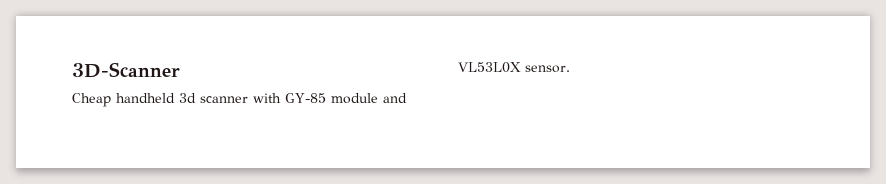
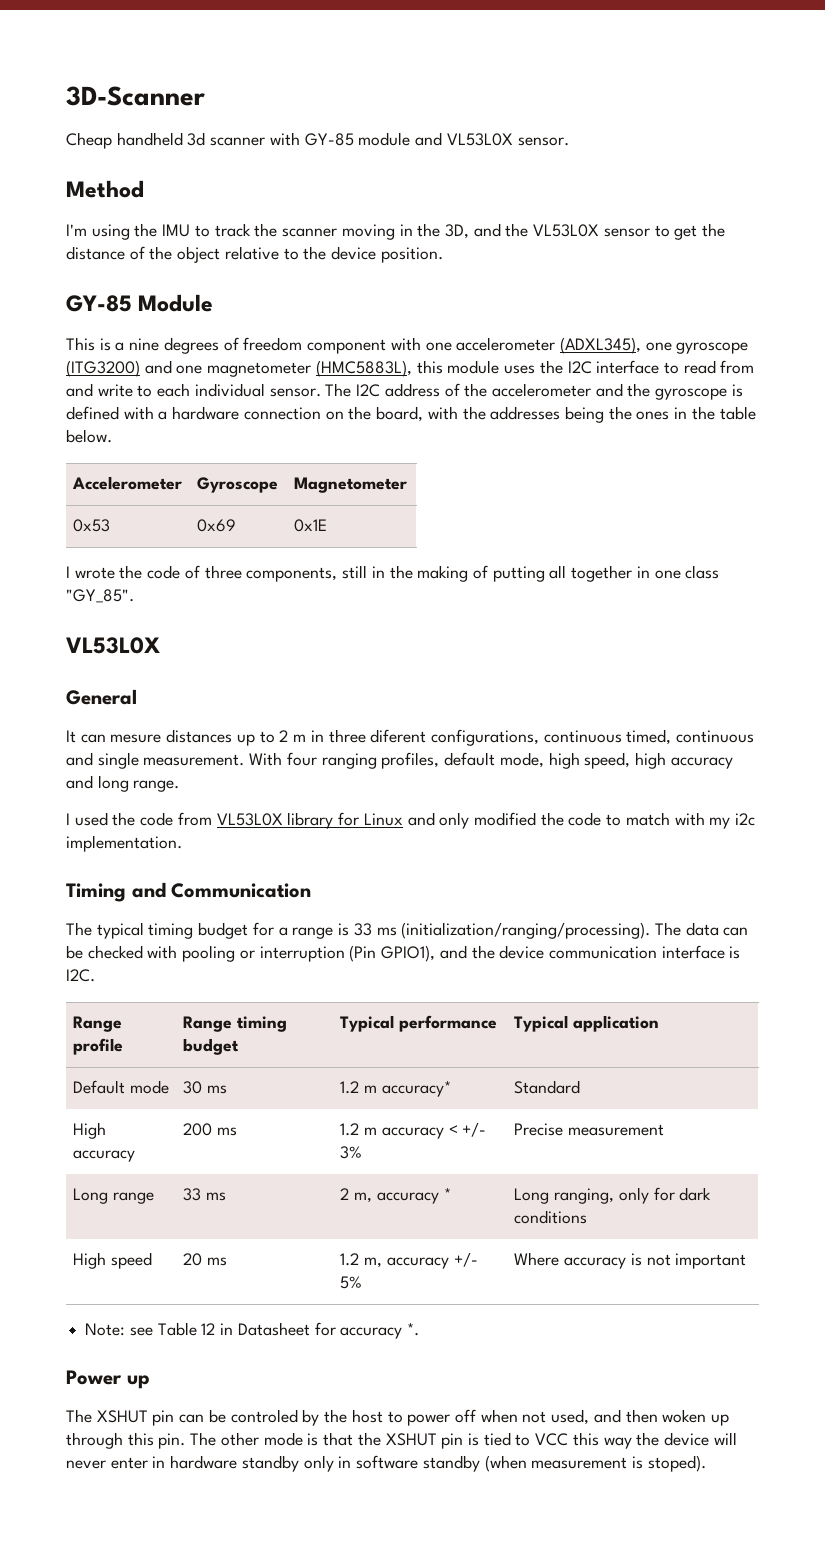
+ Method
+ I'm using the IMU to track the scanner moving in the 3D, and the VL53L0X sensor to get the distance of the object relative to the device position.
+ GY-85 Module
+ This is a nine degrees of freedom component with one accelerometer (ADXL345), one gyroscope (ITG3200) and one magnetometer (HMC5883L), this module uses the I2C interface to read from and write to each individual sensor. The I2C address of the accelerometer and the gyroscope is defined with a hardware connection on the board, with the addresses being the ones in the table below.
+ Accelerometer | Gyroscope | Magnetometer
+ 0x53 | 0x69 | 0x1E
+ I wrote the code of three components, still in the making of putting all together in one class "GY_85".
+ VL53L0X
+ General
+ It can mesure distances up to 2 m in three diferent configurations, continuous timed, continuous and single measurement. With four ranging profiles, default mode, high speed, high accuracy and long range.
+ I used the code from VL53L0X library for Linux and only modified the code to match with my i2c implementation.
+ Timing and Communication
+ The typical timing budget for a range is 33 ms (initialization/ranging/processing). The data can be checked with pooling or interruption (Pin GPIO1), and the device communication interface is I2C.
+ Range profile | Range timing budget | Typical performance | Typical application
+ Default mode | 30 ms | 1.2 m accuracy* | Standard
+ High accuracy | 200 ms | 1.2 m accuracy < +/- 3% | Precise measurement
+ Long range | 33 ms | 2 m, accuracy * | Long ranging, only for dark conditions
+ High speed | 20 ms | 1.2 m, accuracy +/- 5% | Where accuracy is not important
+ Note: see Table 12 in Datasheet for accuracy *.
+ Power up
+ The XSHUT pin can be controled by the host to power off when not used, and then woken up through this pin. The other mode is that the XSHUT pin is tied to VCC this way the device will never enter in hardware standby only in software standby (when measurement is stoped).

